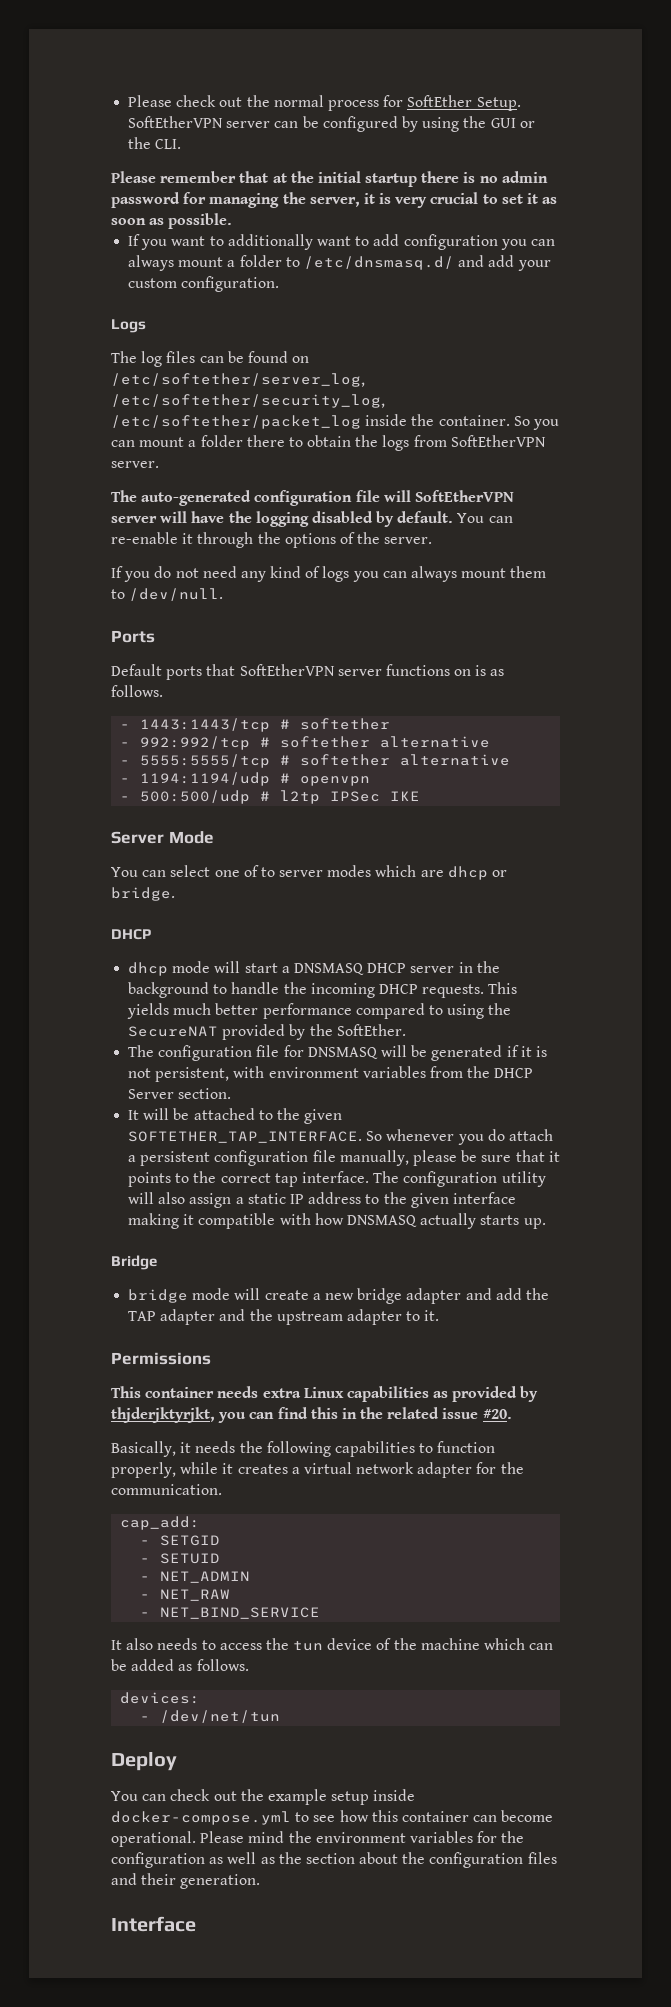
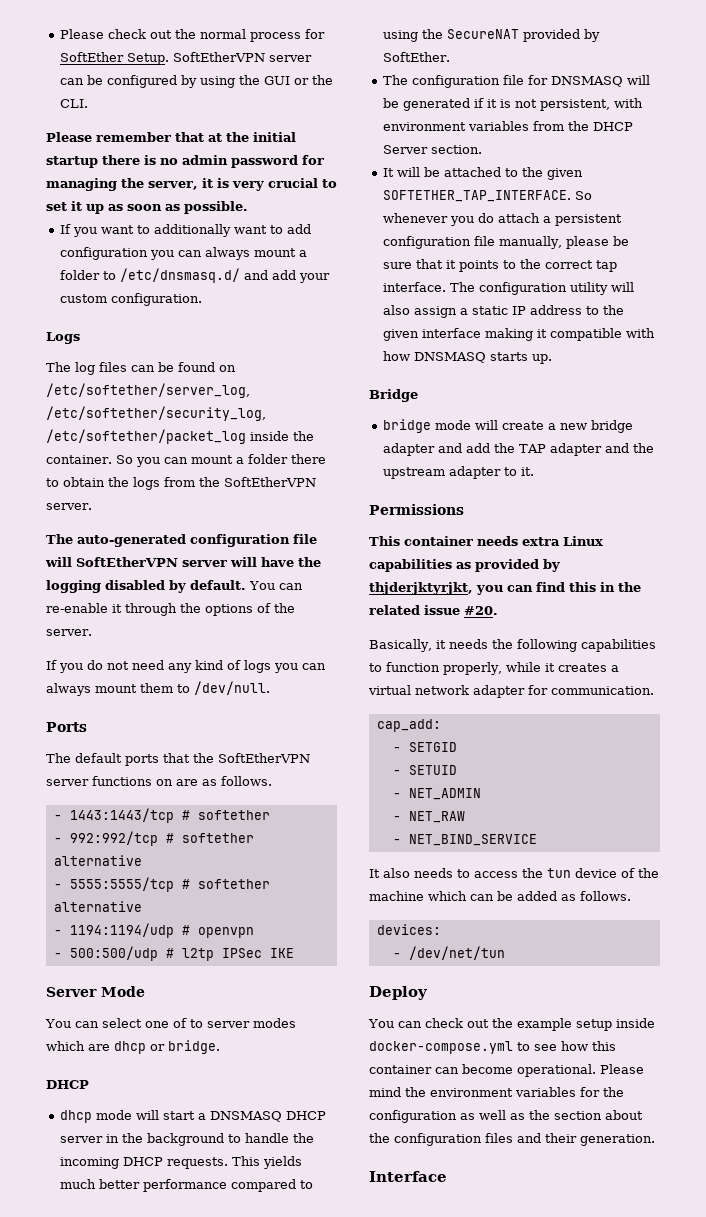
- Please remember that at the initial startup there is no admin password for managing the server, it is very crucial to set it as soon as possible.
+ Please remember that at the initial startup there is no admin password for managing the server, it is very crucial to set it up as soon as possible.
- So you can mount a folder there to obtain the logs from SoftEtherVPN server.
+ So you can mount a folder there to obtain the logs from the SoftEtherVPN server.
- Default ports that SoftEtherVPN server functions on is as follows.
+ The default ports that the SoftEtherVPN server functions on are as follows.
- This yields much better performance compared to using the SecureNAT provided by the SoftEther.
+ This yields much better performance compared to using the SecureNAT provided by SoftEther.
- The configuration utility will also assign a static IP address to the given interface making it compatible with how DNSMASQ actually starts up.
+ The configuration utility will also assign a static IP address to the given interface making it compatible with how DNSMASQ starts up.
- Basically, it needs the following capabilities to function properly, while it creates a virtual network adapter for the communication.
+ Basically, it needs the following capabilities to function properly, while it creates a virtual network adapter for communication.

